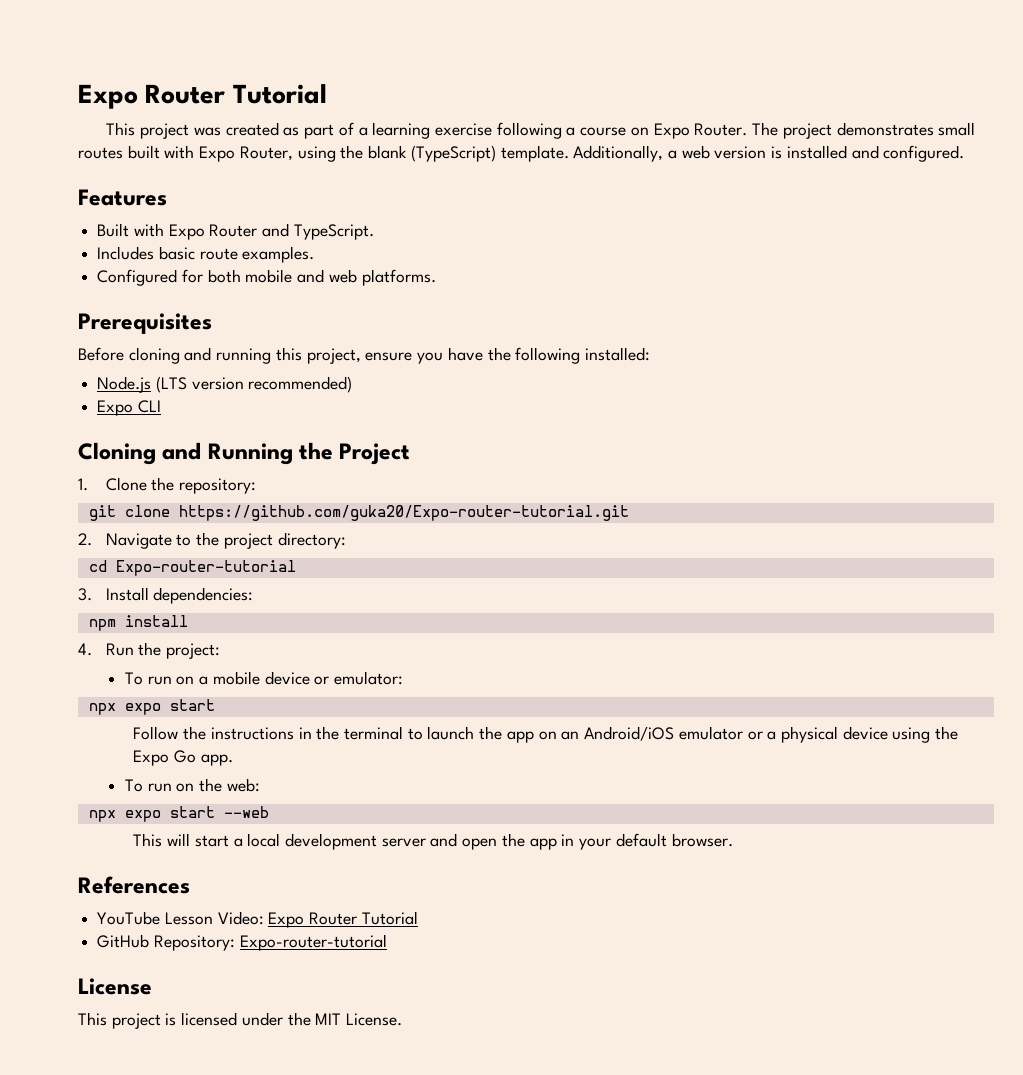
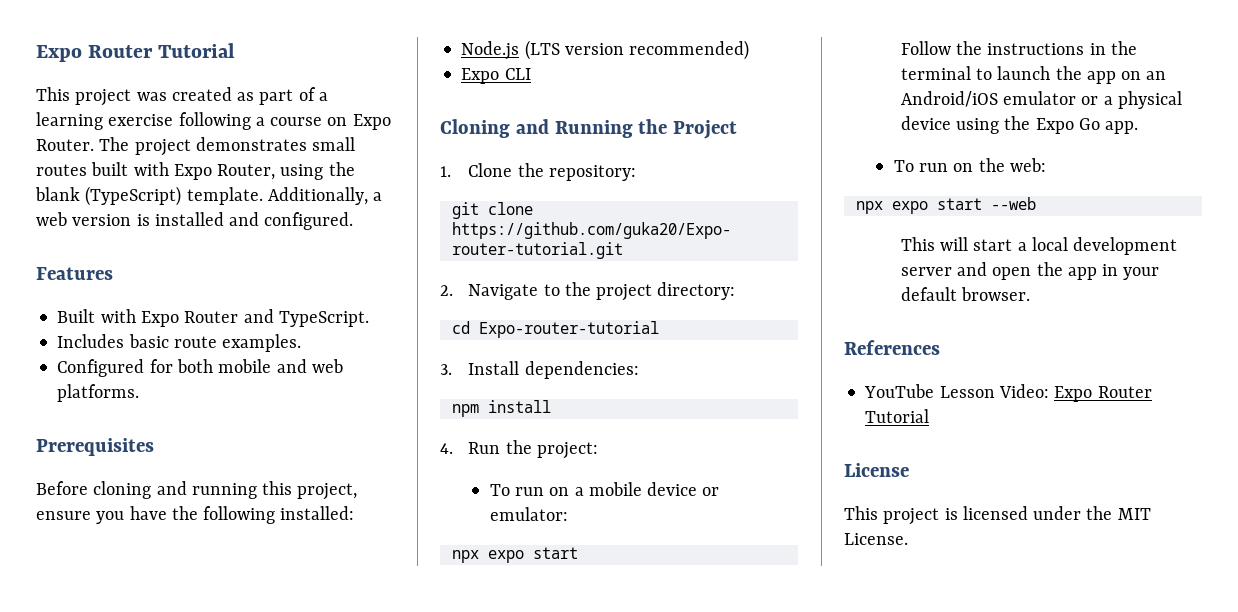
- GitHub Repository: Expo-router-tutorial

